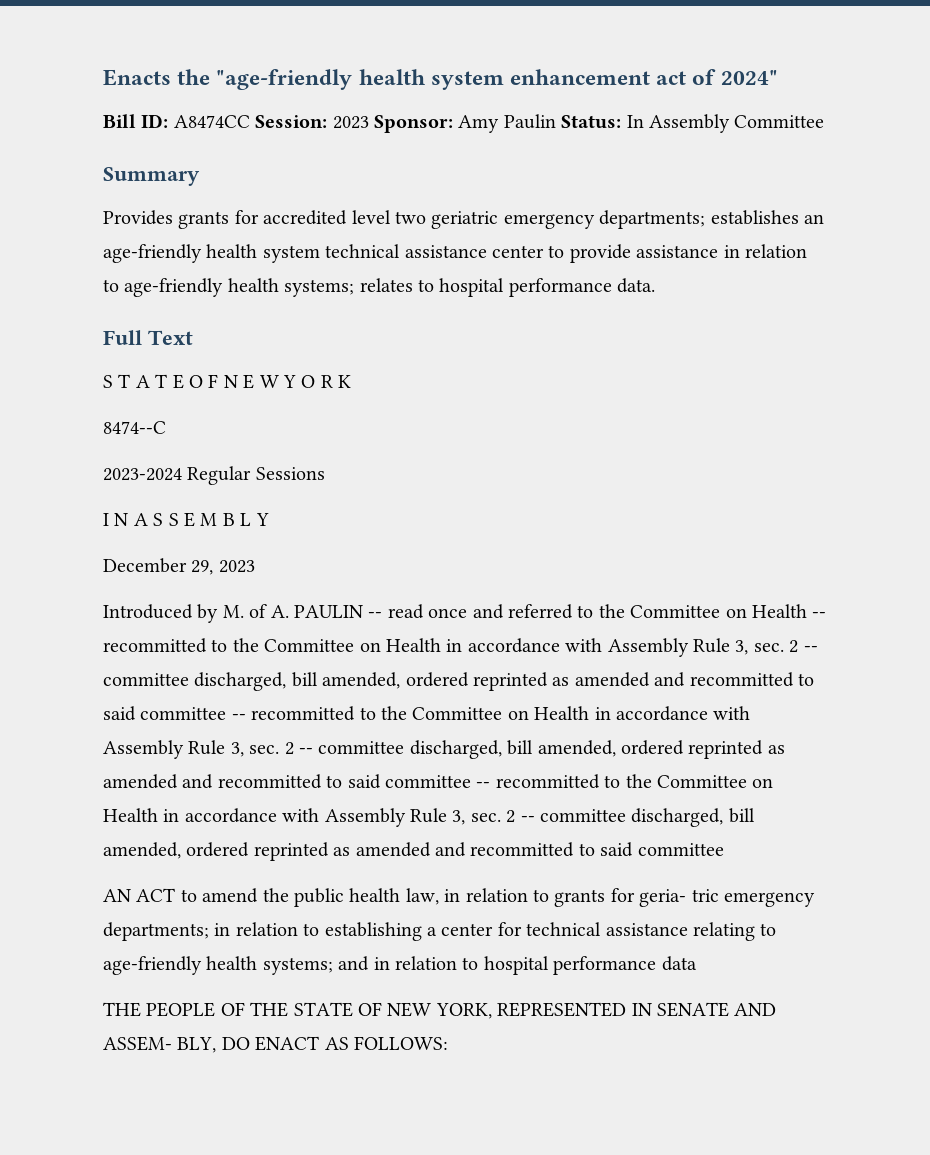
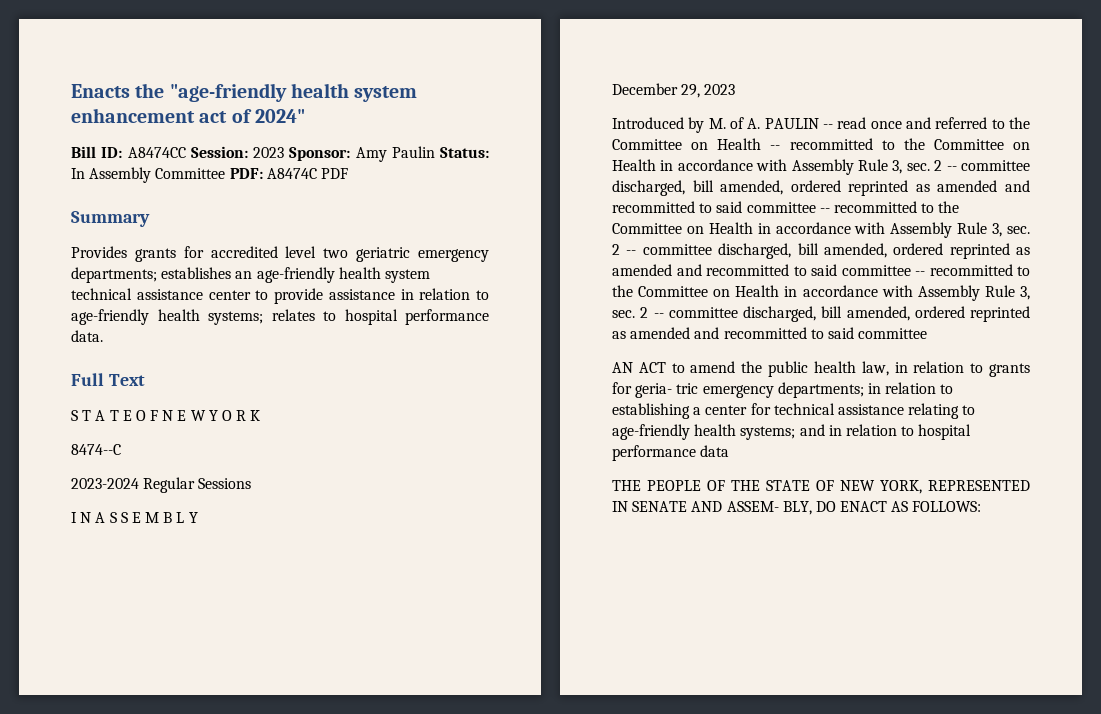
- Bill ID: A8474CC Session: 2023 Sponsor: Amy Paulin Status: In Assembly Committee
+ Bill ID: A8474CC Session: 2023 Sponsor: Amy Paulin Status: In Assembly Committee PDF: A8474C PDF

